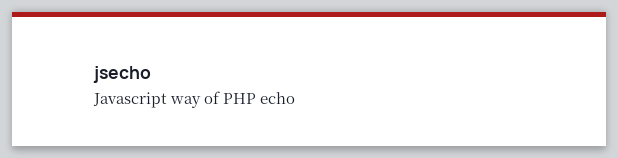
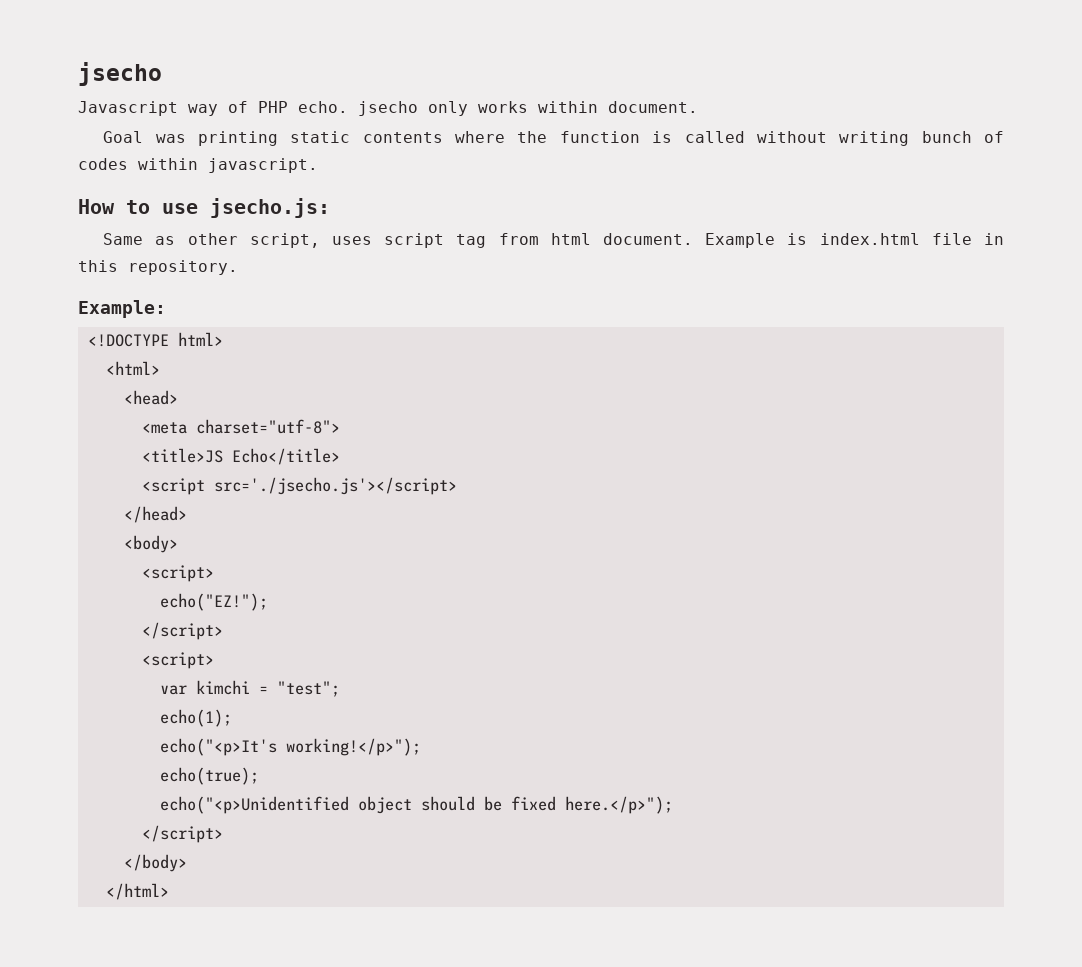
- Javascript way of PHP echo
+ Javascript way of PHP echo. jsecho only works within document.
+ Goal was printing static contents where the function is called without writing bunch of codes within javascript.
+ How to use jsecho.js:
+ Same as other script, uses script tag from html document. Example is index.html file in this repository.
+ Example:
+ <!DOCTYPE html>
+ <html>
+ <head>
+ <meta charset="utf-8">
+ <title>JS Echo</title>
+ <script src='./jsecho.js'></script>
+ </head>
+ <body>
+ <script>
+ echo("EZ!");
+ </script>
+ <script>
+ var kimchi = "test";
+ echo(1);
+ echo("<p>It's working!</p>");
+ echo(true);
+ echo("<p>Unidentified object should be fixed here.</p>");
+ </script>
+ </body>
+ </html>

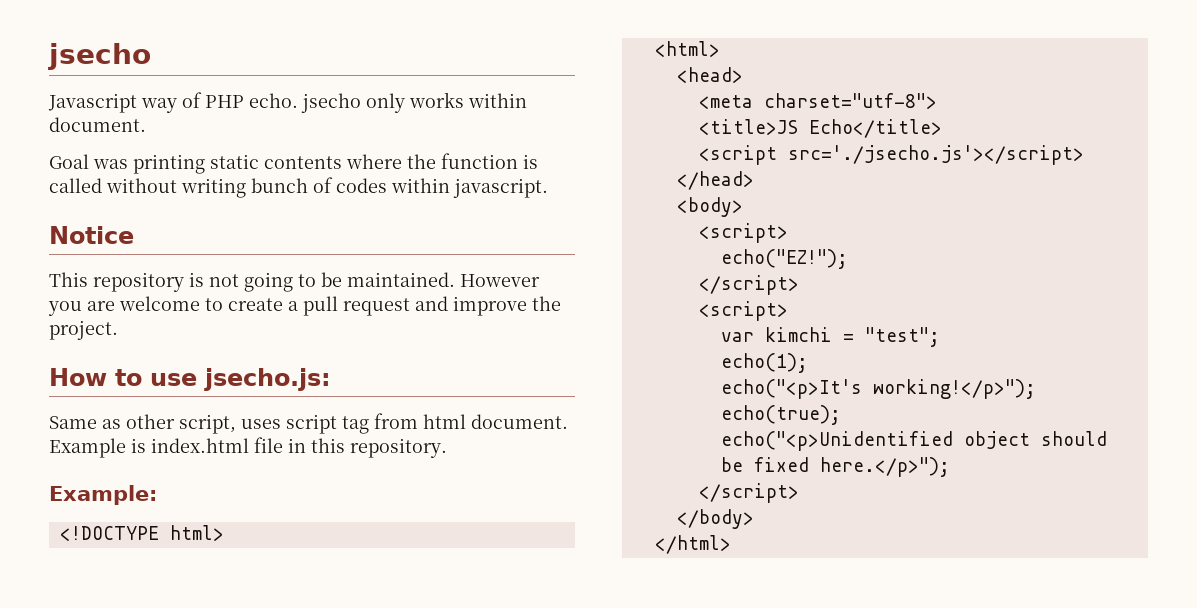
+ Notice
+ This repository is not going to be maintained. However you are welcome to create a pull request and improve the project.

